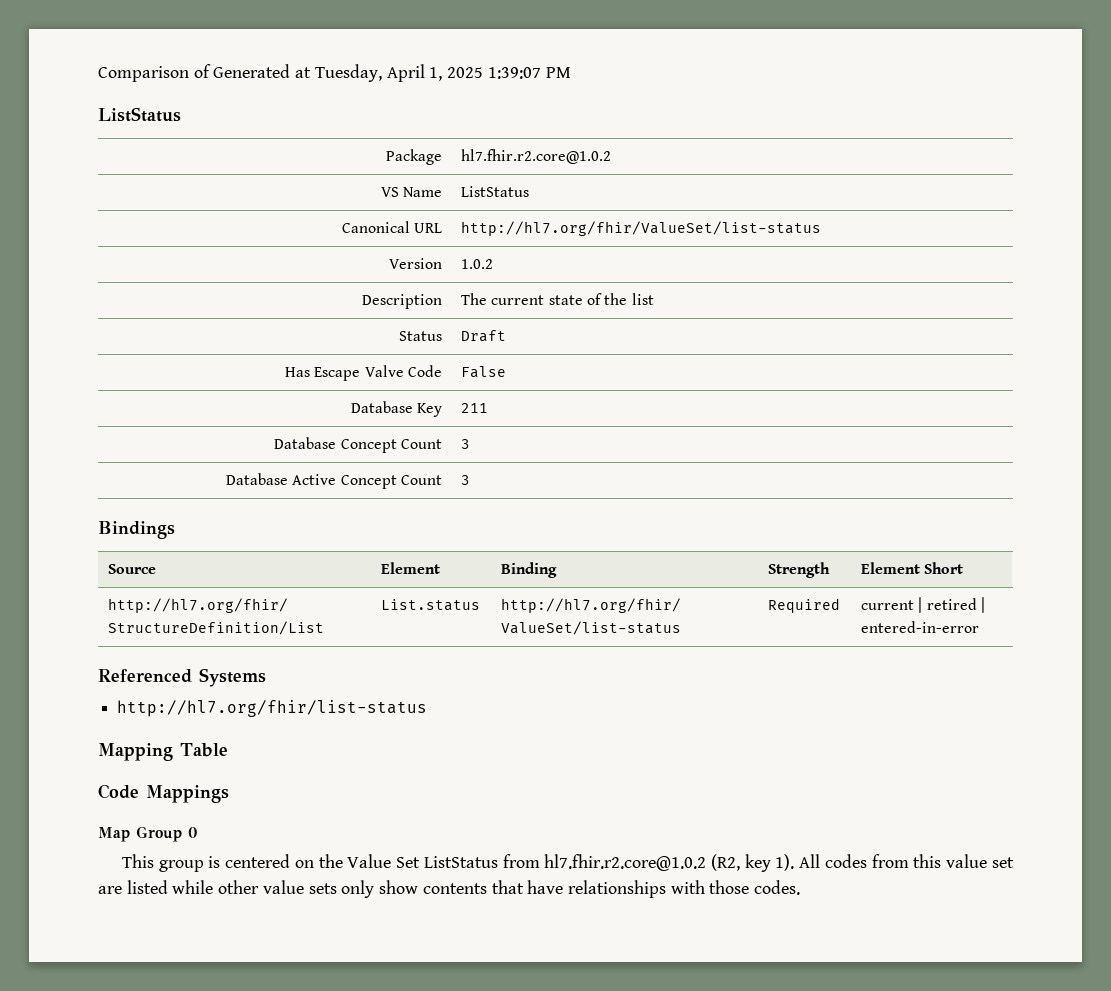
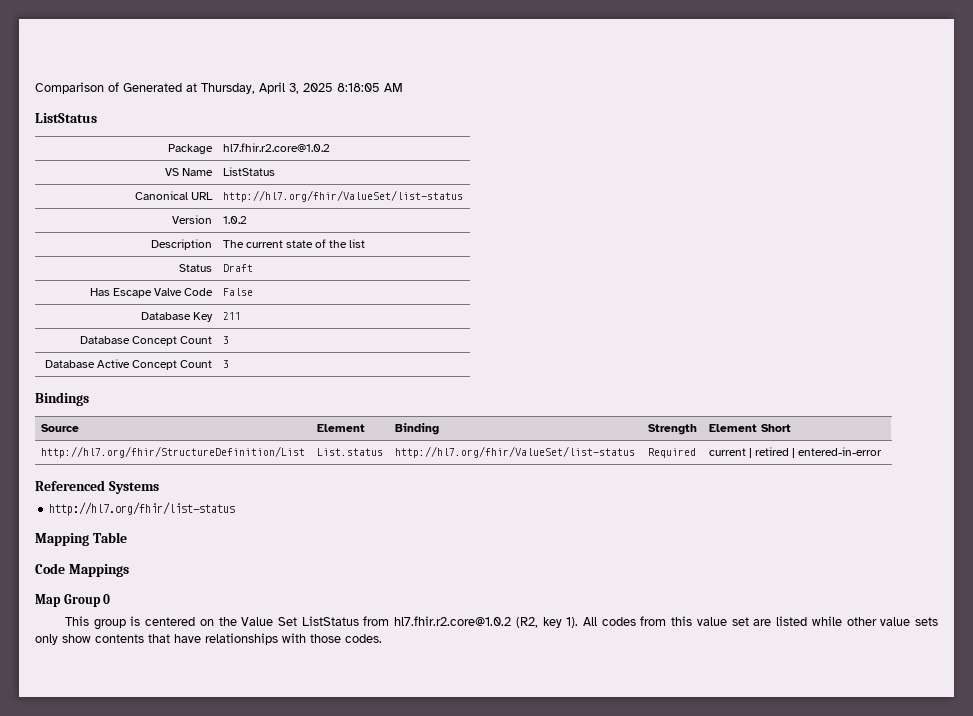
- Comparison of Generated at Tuesday, April 1, 2025 1:39:07 PM
+ Comparison of Generated at Thursday, April 3, 2025 8:18:05 AM

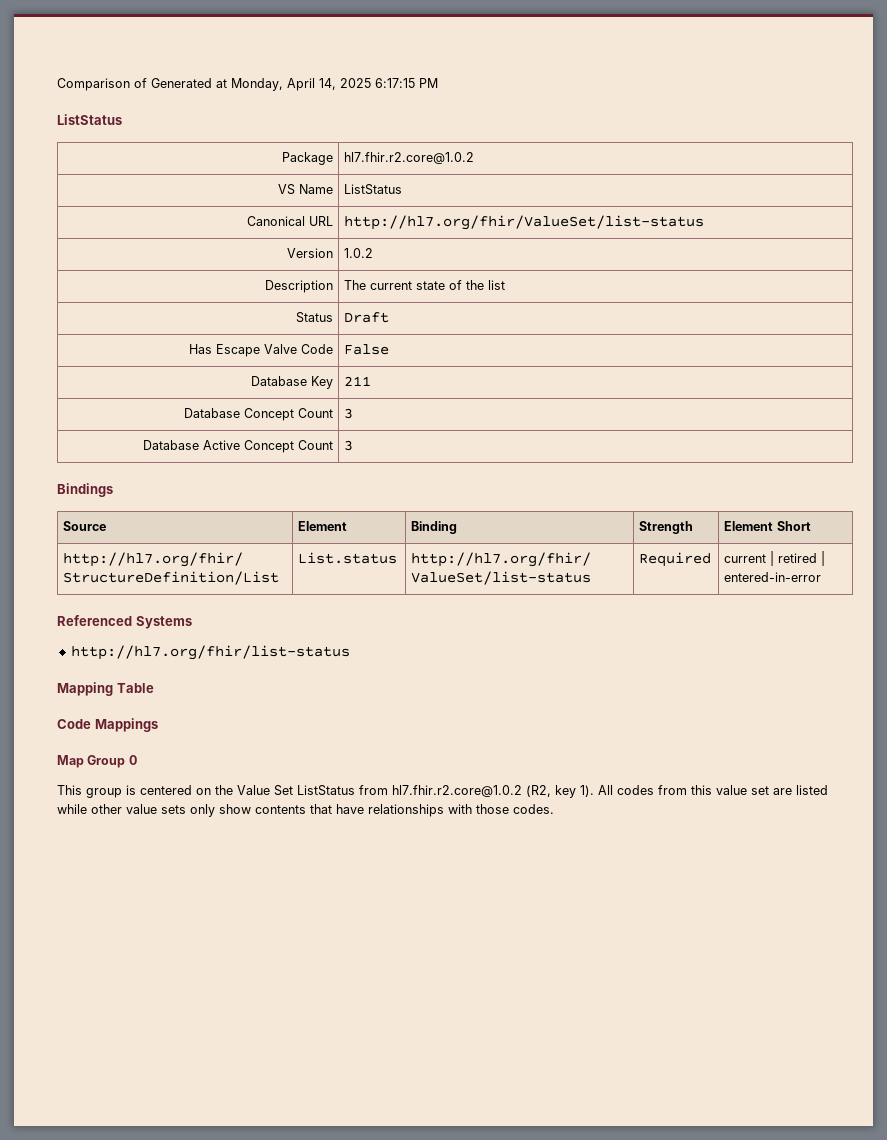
- Comparison of Generated at Thursday, April 3, 2025 8:18:05 AM
+ Comparison of Generated at Monday, April 14, 2025 6:17:15 PM

